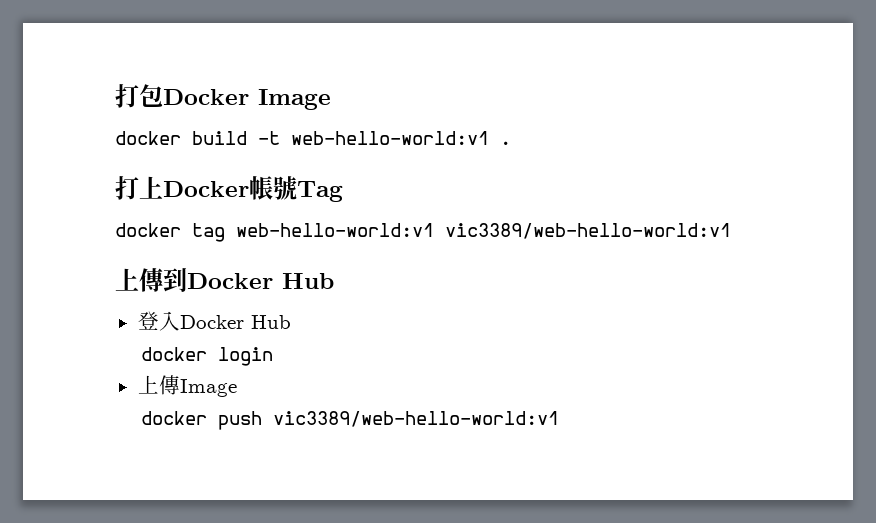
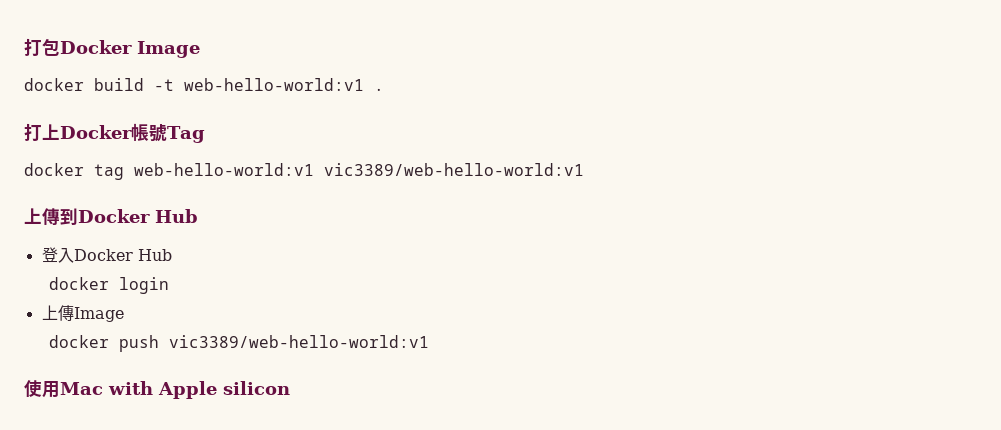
+ 使用Mac with Apple silicon

